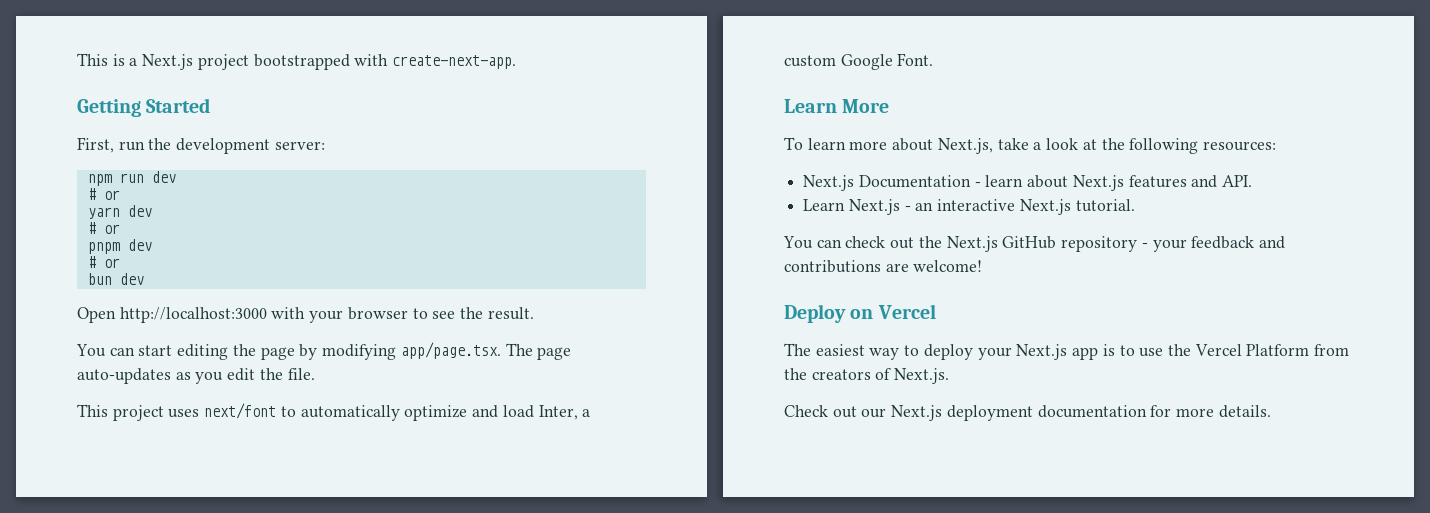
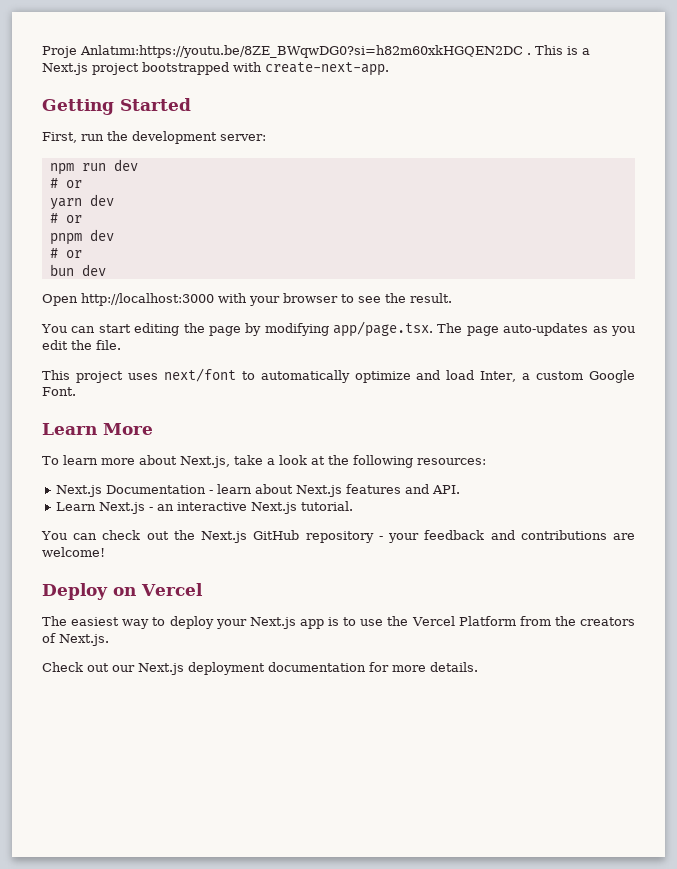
+ Proje Anlatımı:https://youtu.be/8ZE_BWqwDG0?si=h82m60xkHGQEN2DC .

